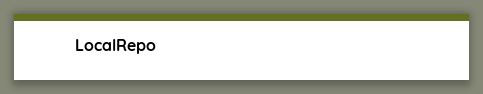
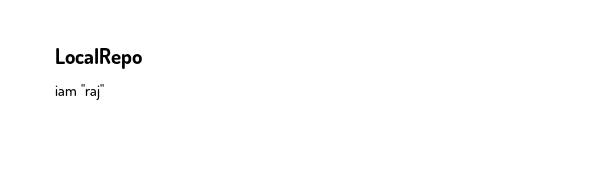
+ iam "raj"

